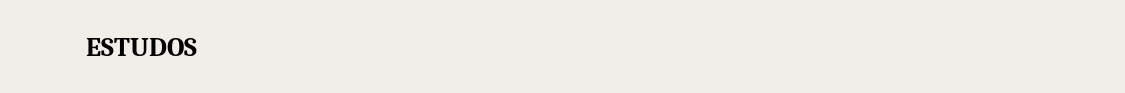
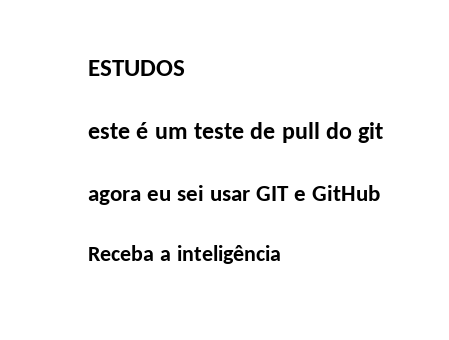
+ este é um teste de pull do git
+ agora eu sei usar GIT e GitHub
+ Receba a inteligência

